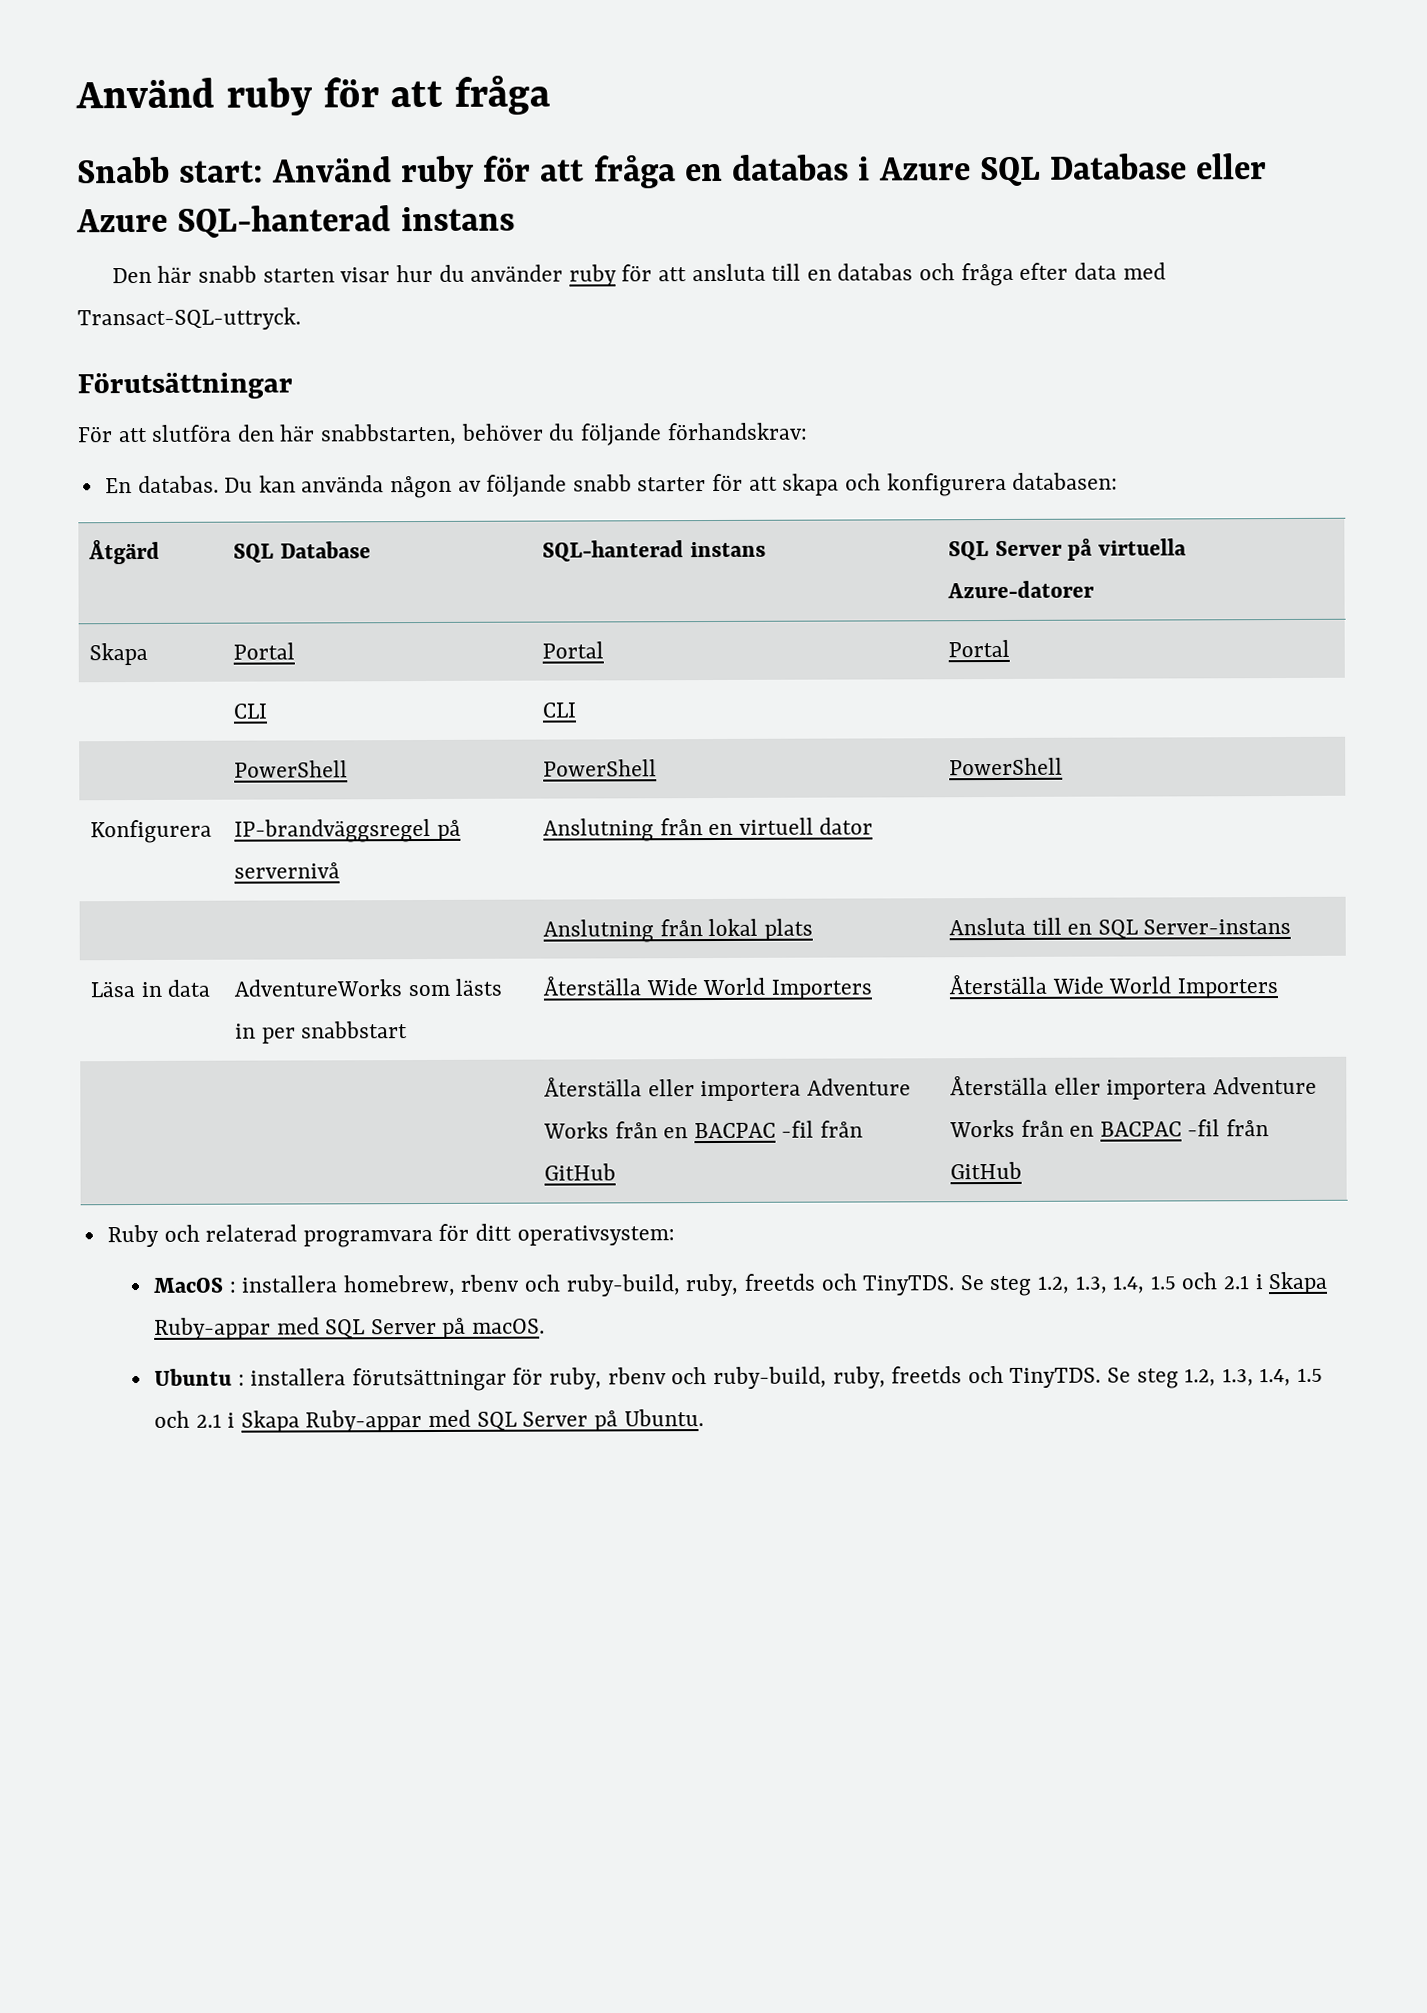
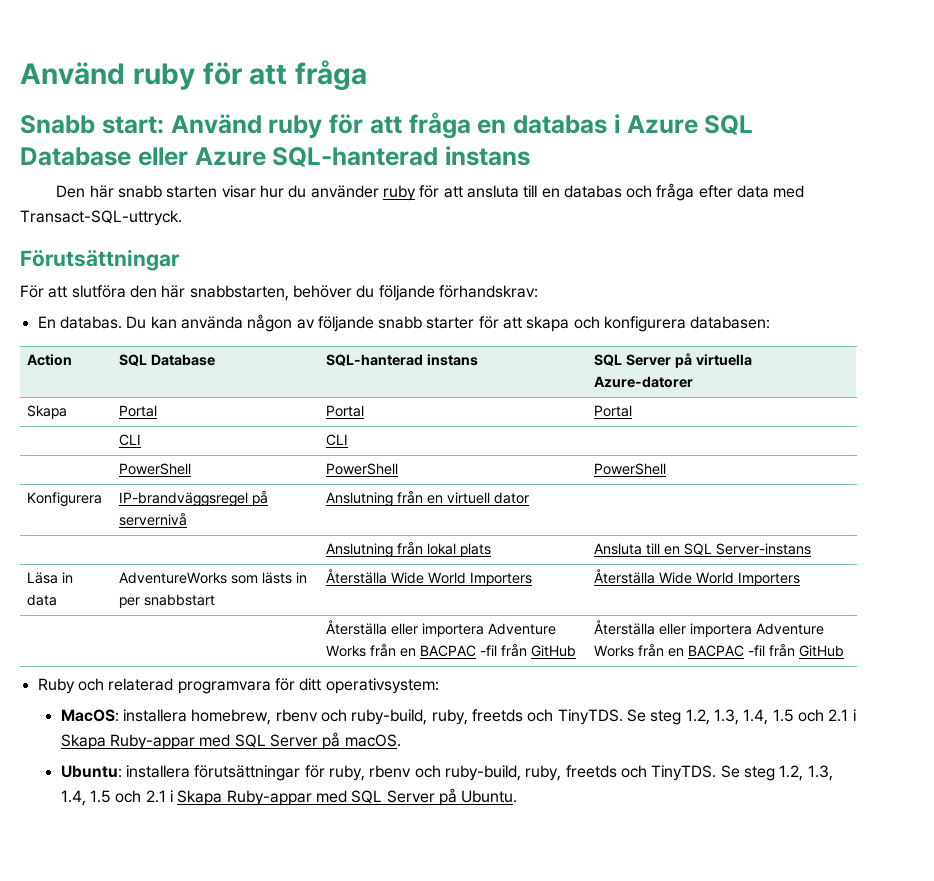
- Åtgärd | SQL Database | SQL-hanterad instans | SQL Server på virtuella Azure-datorer
+ Action | SQL Database | SQL-hanterad instans | SQL Server på virtuella Azure-datorer
- MacOS : installera homebrew, rbenv och ruby-build, ruby, freetds och TinyTDS.
+ MacOS: installera homebrew, rbenv och ruby-build, ruby, freetds och TinyTDS.
- Ubuntu : installera förutsättningar för ruby, rbenv och ruby-build, ruby, freetds och TinyTDS.
+ Ubuntu: installera förutsättningar för ruby, rbenv och ruby-build, ruby, freetds och TinyTDS.

